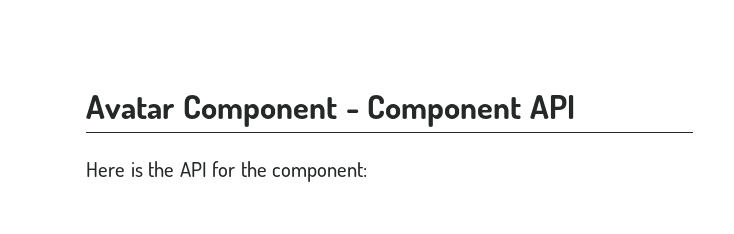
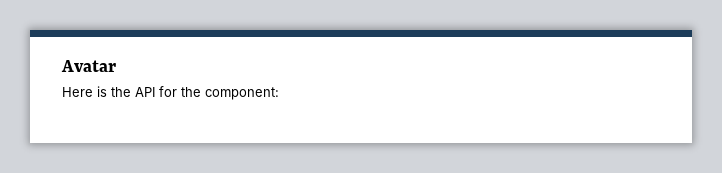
- Avatar Component - Component API
+ Avatar

